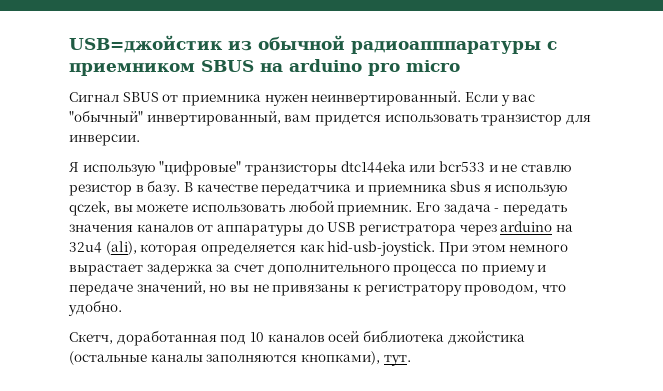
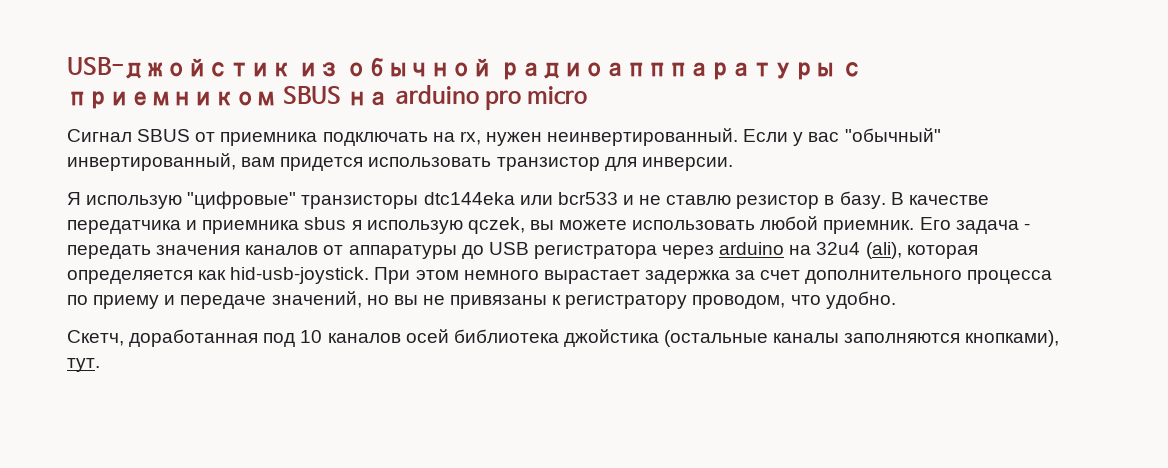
- USB=джойстик из обычной радиоапппаратуры с приемником SBUS на arduino pro micro
+ USB-джойстик из обычной радиоапппаратуры с приемником SBUS на arduino pro micro
- Сигнал SBUS от приемника нужен неинвертированный.
+ Сигнал SBUS от приемника подключать на rx, нужен неинвертированный.

